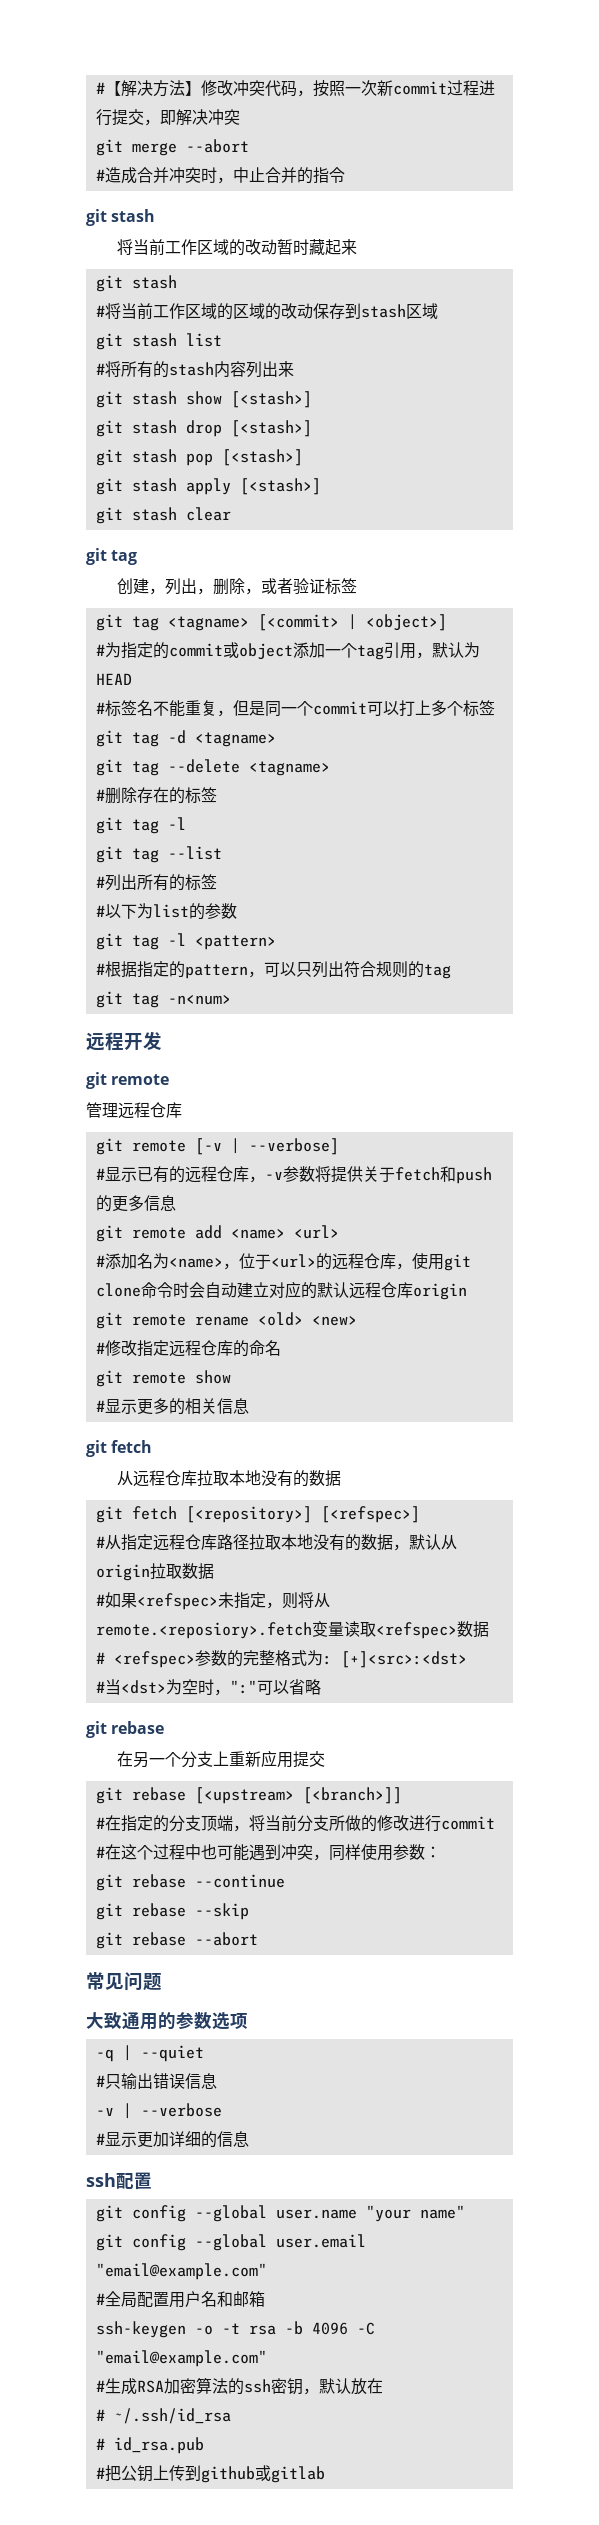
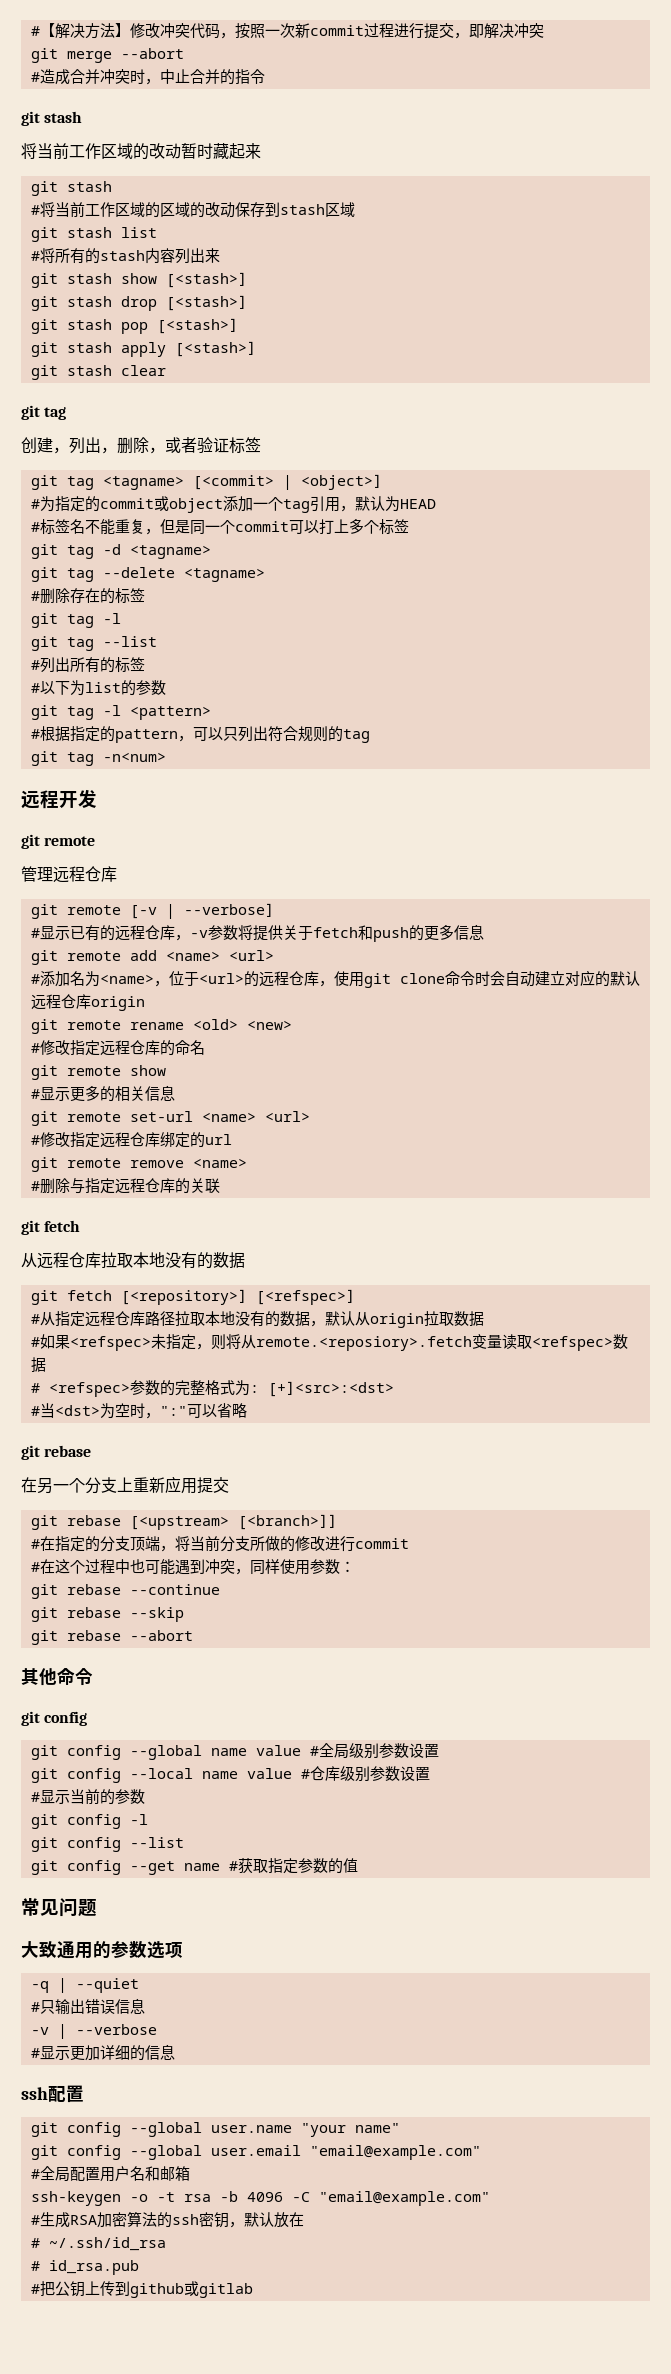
+ git remote set-url <name> <url>
+ #修改指定远程仓库绑定的url
+ git remote remove <name>
+ #删除与指定远程仓库的关联
+ 其他命令
+ git config
+ git config --global name value #全局级别参数设置
+ git config --local name value #仓库级别参数设置
+ #显示当前的参数
+ git config -l
+ git config --list
+ git config --get name #获取指定参数的值

